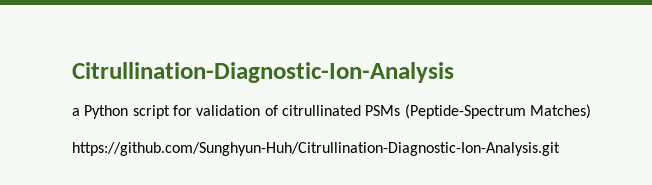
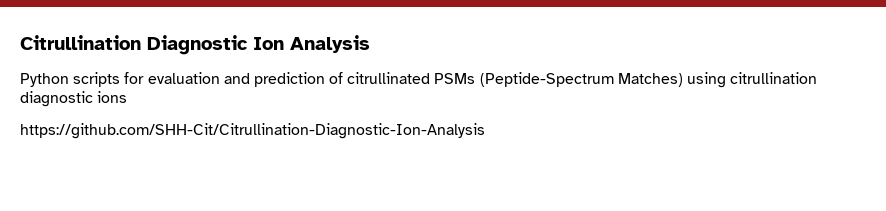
- Citrullination-Diagnostic-Ion-Analysis
- a Python script for validation of citrullinated PSMs (Peptide-Spectrum Matches)
- https://github.com/Sunghyun-Huh/Citrullination-Diagnostic-Ion-Analysis.git
+ Citrullination Diagnostic Ion Analysis
+ Python scripts for evaluation and prediction of citrullinated PSMs (Peptide-Spectrum Matches) using citrullination diagnostic ions
+ https://github.com/SHH-Cit/Citrullination-Diagnostic-Ion-Analysis

